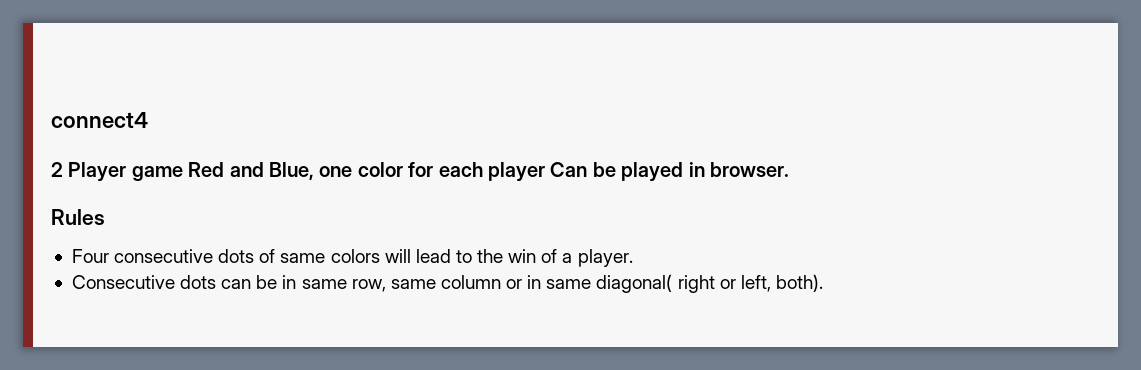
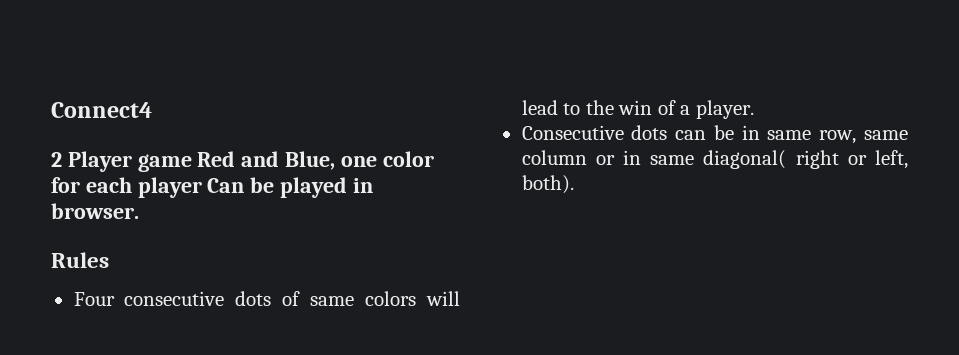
- connect4
+ Connect4

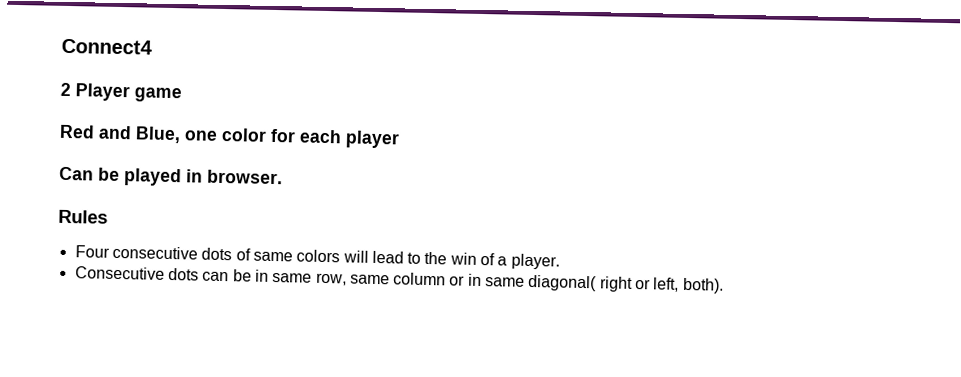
- 2 Player game Red and Blue, one color for each player Can be played in browser.
+ 2 Player game
+ Red and Blue, one color for each player
+ Can be played in browser.

